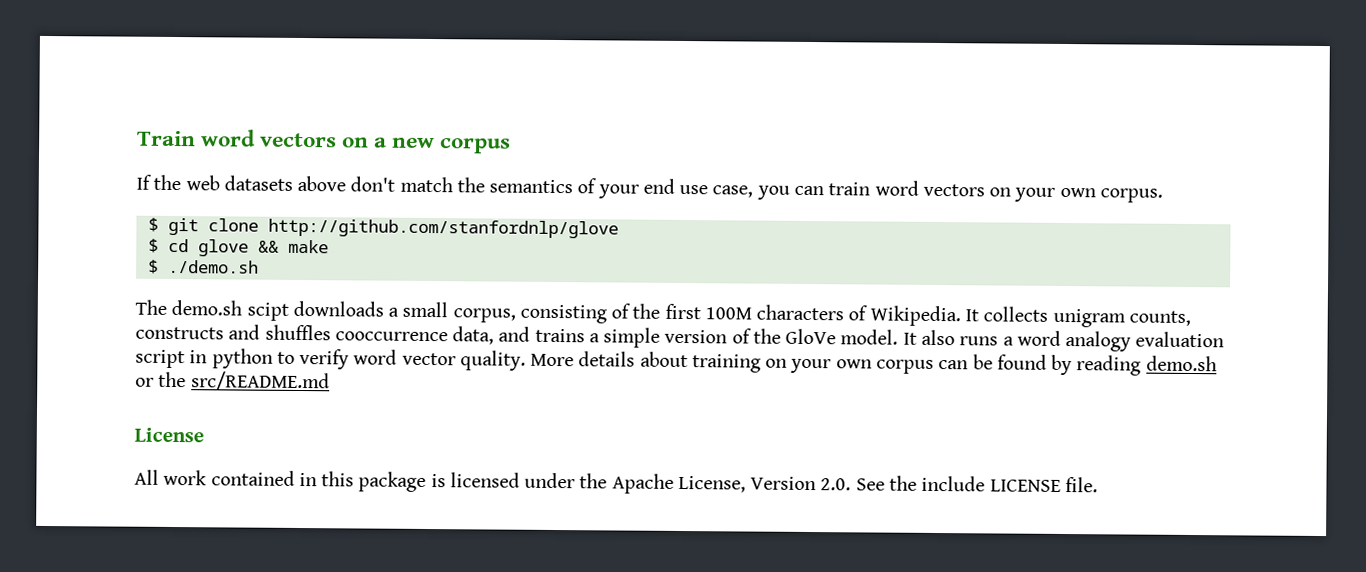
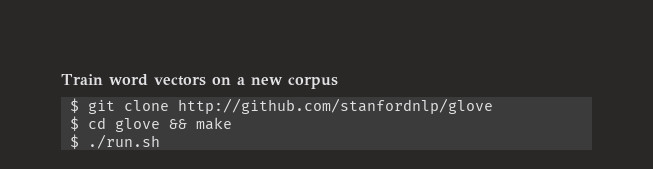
- If the web datasets above don't match the semantics of your end use case, you can train word vectors on your own corpus.
- $ ./demo.sh
- The demo.sh scipt downloads a small corpus, consisting of the first 100M characters of Wikipedia. It collects unigram counts, constructs and shuffles cooccurrence data, and trains a simple version of the GloVe model. It also runs a word analogy evaluation script in python to verify word vector quality. More details about training on your own corpus can be found by reading demo.sh or the src/README.md
- License
- All work contained in this package is licensed under the Apache License, Version 2.0. See the include LICENSE file.
+ $ ./run.sh

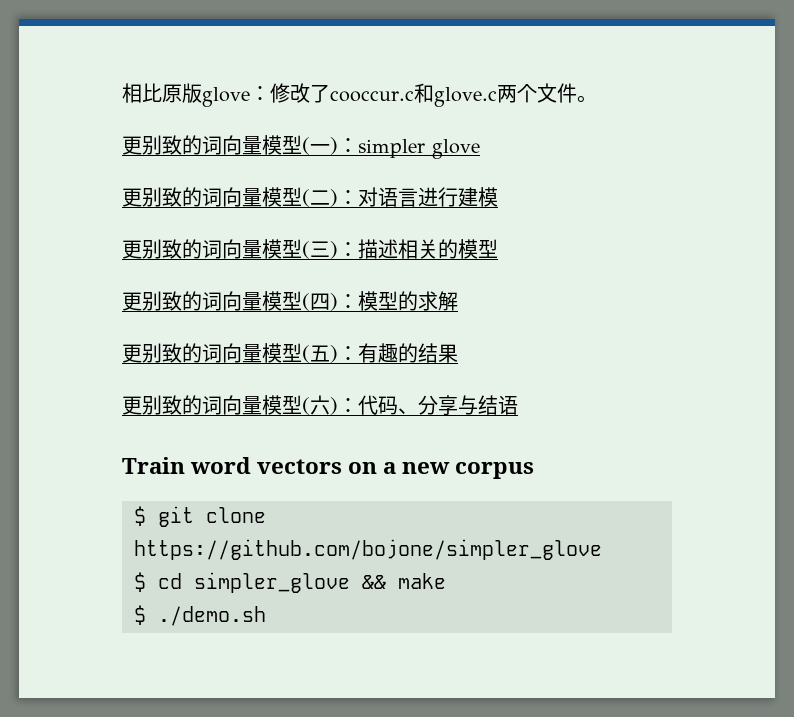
+ 相比原版glove：修改了cooccur.c和glove.c两个文件。
+ 更别致的词向量模型(一)：simpler glove
+ 更别致的词向量模型(二)：对语言进行建模
+ 更别致的词向量模型(三)：描述相关的模型
+ 更别致的词向量模型(四)：模型的求解
+ 更别致的词向量模型(五)：有趣的结果
+ 更别致的词向量模型(六)：代码、分享与结语
- $ git clone http://github.com/stanfordnlp/glove
+ $ git clone https://github.com/bojone/simpler_glove
- $ cd glove && make
+ $ cd simpler_glove && make
- $ ./run.sh
+ $ ./demo.sh

